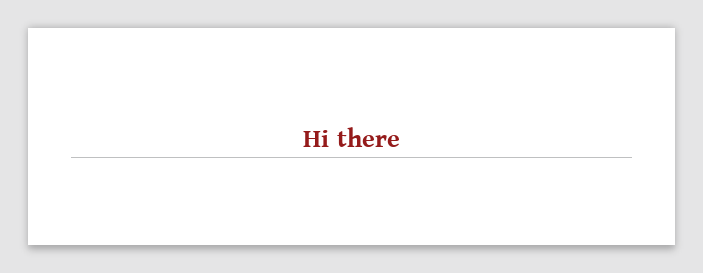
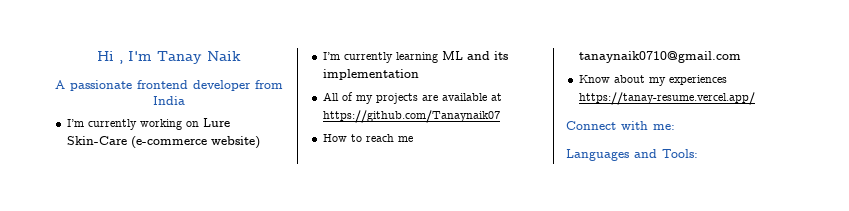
- Hi there
+ Hi , I'm Tanay Naik
+ A passionate frontend developer from India
+ I’m currently working on Lure Skin-Care (e-commerce website)
+ I’m currently learning ML and its implementation
+ All of my projects are available at https://github.com/Tanaynaik07
+ How to reach me tanaynaik0710@gmail.com
+ Know about my experiences https://tanay-resume.vercel.app/
+ Connect with me:
+ Languages and Tools:

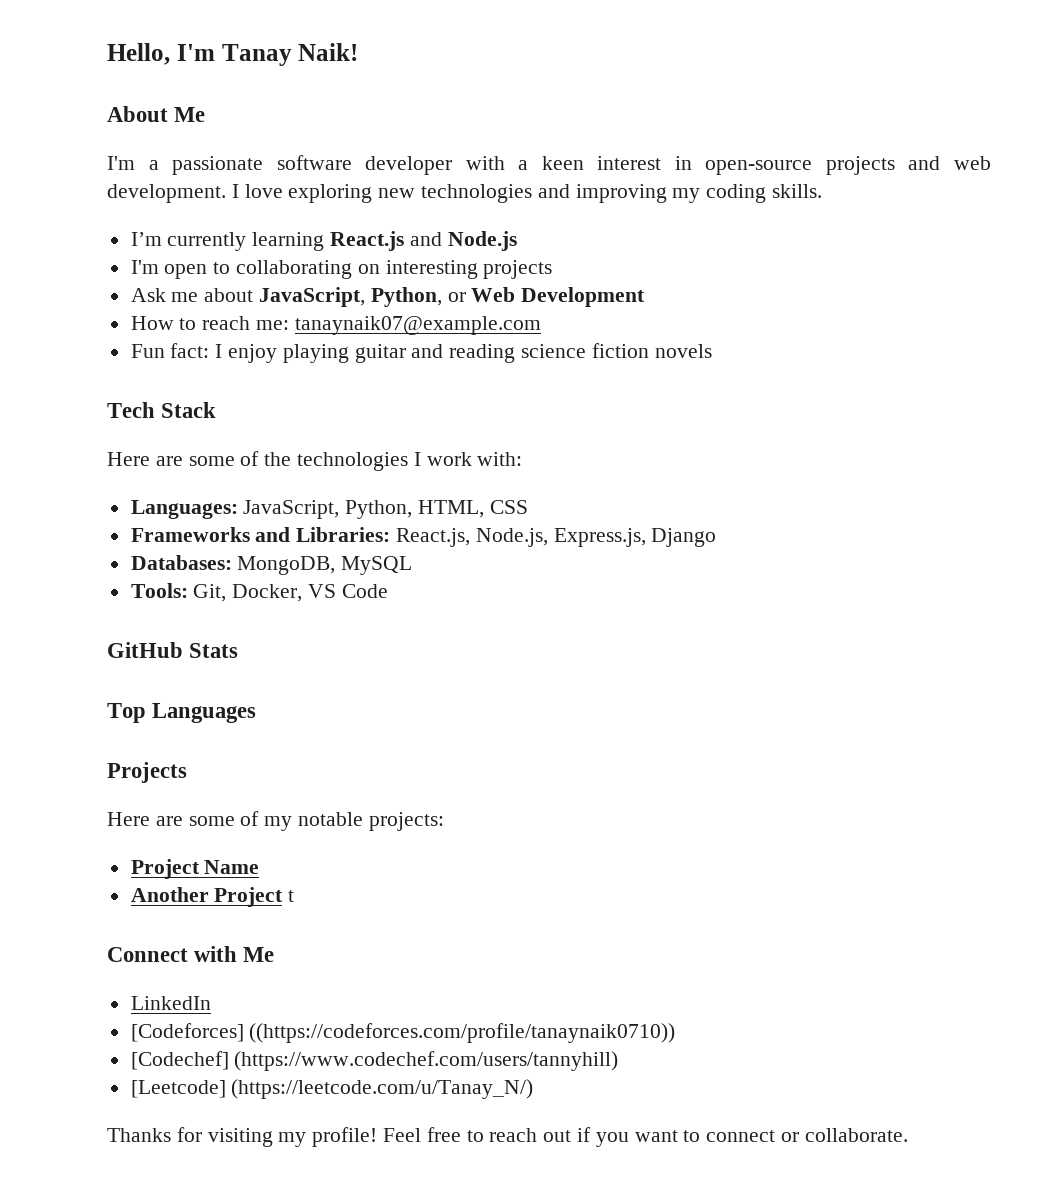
- Hi , I'm Tanay Naik
- A passionate frontend developer from India
- I’m currently working on Lure Skin-Care (e-commerce website)
- I’m currently learning ML and its implementation
- All of my projects are available at https://github.com/Tanaynaik07
- How to reach me tanaynaik0710@gmail.com
- Know about my experiences https://tanay-resume.vercel.app/
- Connect with me:
- Languages and Tools:
+ Hello, I'm Tanay Naik!
+ About Me
+ I'm a passionate software developer with a keen interest in open-source projects and web development. I love exploring new technologies and improving my coding skills.
+ I’m currently learning React.js and Node.js
+ I'm open to collaborating on interesting projects
+ Ask me about JavaScript, Python, or Web Development
+ How to reach me: tanaynaik07@example.com
+ Fun fact: I enjoy playing guitar and reading science fiction novels
+ Tech Stack
+ Here are some of the technologies I work with:
+ Languages: JavaScript, Python, HTML, CSS
+ Frameworks and Libraries: React.js, Node.js, Express.js, Django
+ Databases: MongoDB, MySQL
+ Tools: Git, Docker, VS Code
+ GitHub Stats
+ Top Languages
+ Projects
+ Here are some of my notable projects:
+ Project Name
+ Another Project t
+ Connect with Me
+ LinkedIn
+ [Codeforces] ((https://codeforces.com/profile/tanaynaik0710))
+ [Codechef] (https://www.codechef.com/users/tannyhill)
+ [Leetcode] (https://leetcode.com/u/Tanay_N/)
+ Thanks for visiting my profile! Feel free to reach out if you want to connect or collaborate.

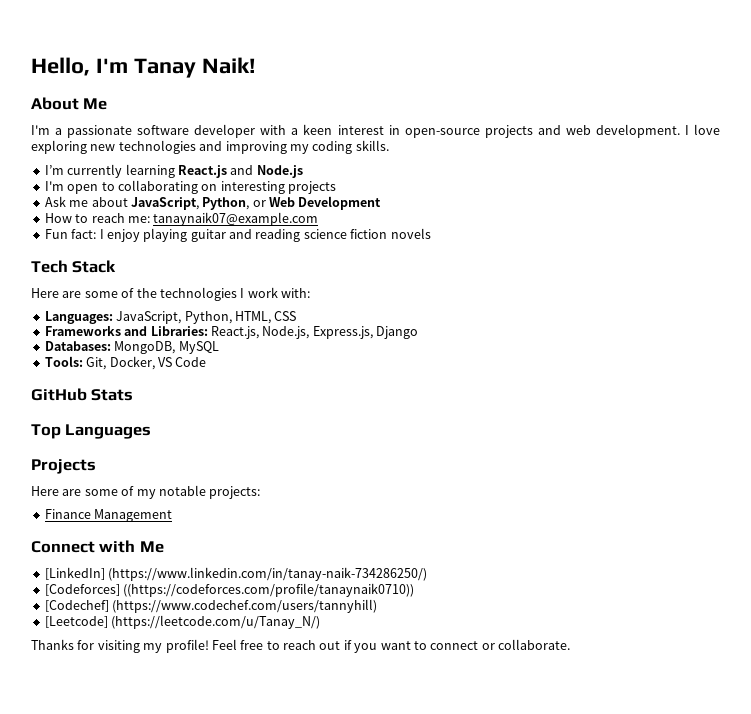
- Project Name
- Another Project t
+ Finance Management
- LinkedIn
+ [LinkedIn] (https://www.linkedin.com/in/tanay-naik-734286250/)

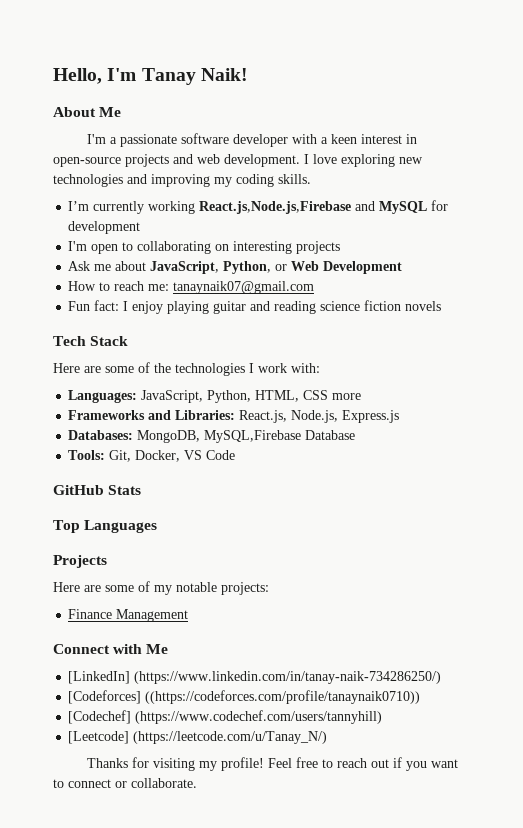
- I’m currently learning React.js and Node.js
+ I’m currently working React.js,Node.js,Firebase and MySQL for development
- How to reach me: tanaynaik07@example.com
+ How to reach me: tanaynaik07@gmail.com
- Languages: JavaScript, Python, HTML, CSS
+ Languages: JavaScript, Python, HTML, CSS more
- Frameworks and Libraries: React.js, Node.js, Express.js, Django
+ Frameworks and Libraries: React.js, Node.js, Express.js
- Databases: MongoDB, MySQL
+ Databases: MongoDB, MySQL,Firebase Database

